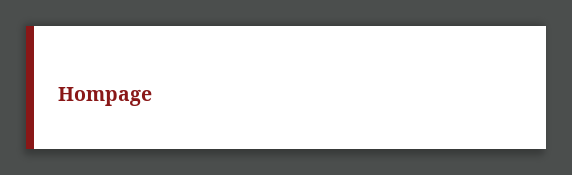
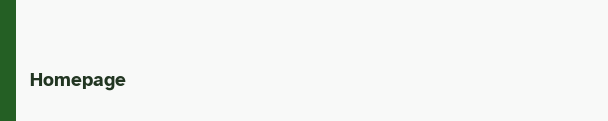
- Hompage
+ Homepage

